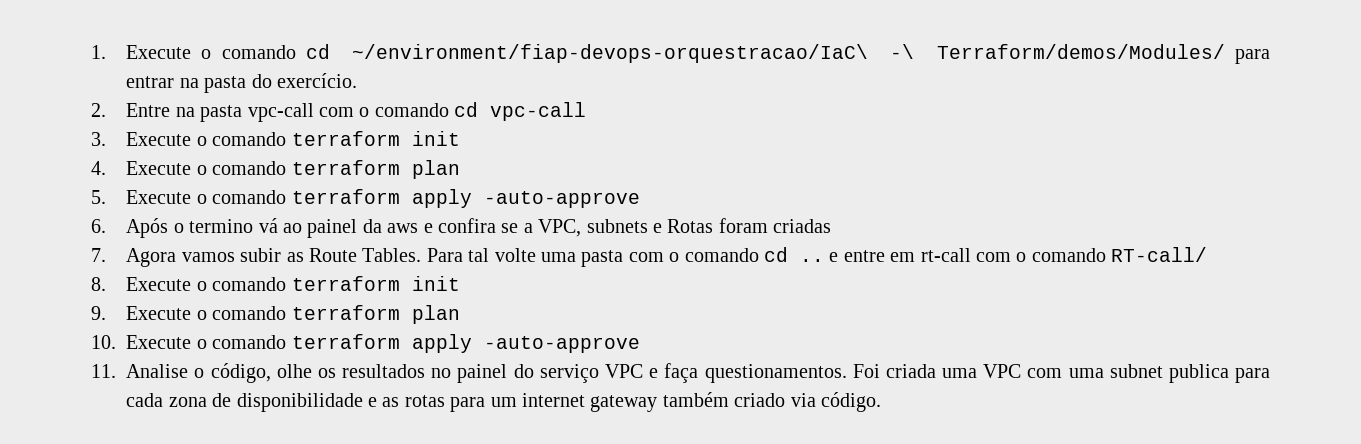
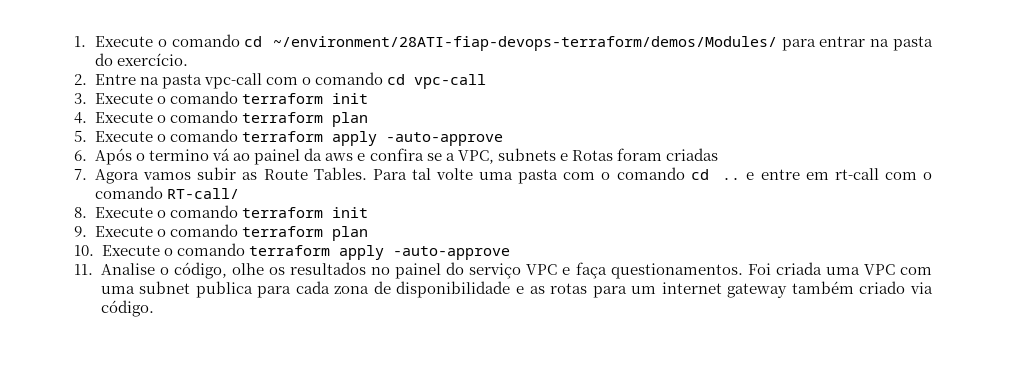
- 1. Execute o comando cd ~/environment/fiap-devops-orquestracao/IaC\ -\ Terraform/demos/Modules/ para entrar na pasta do exercício.
+ 1. Execute o comando cd ~/environment/28ATI-fiap-devops-terraform/demos/Modules/ para entrar na pasta do exercício.

